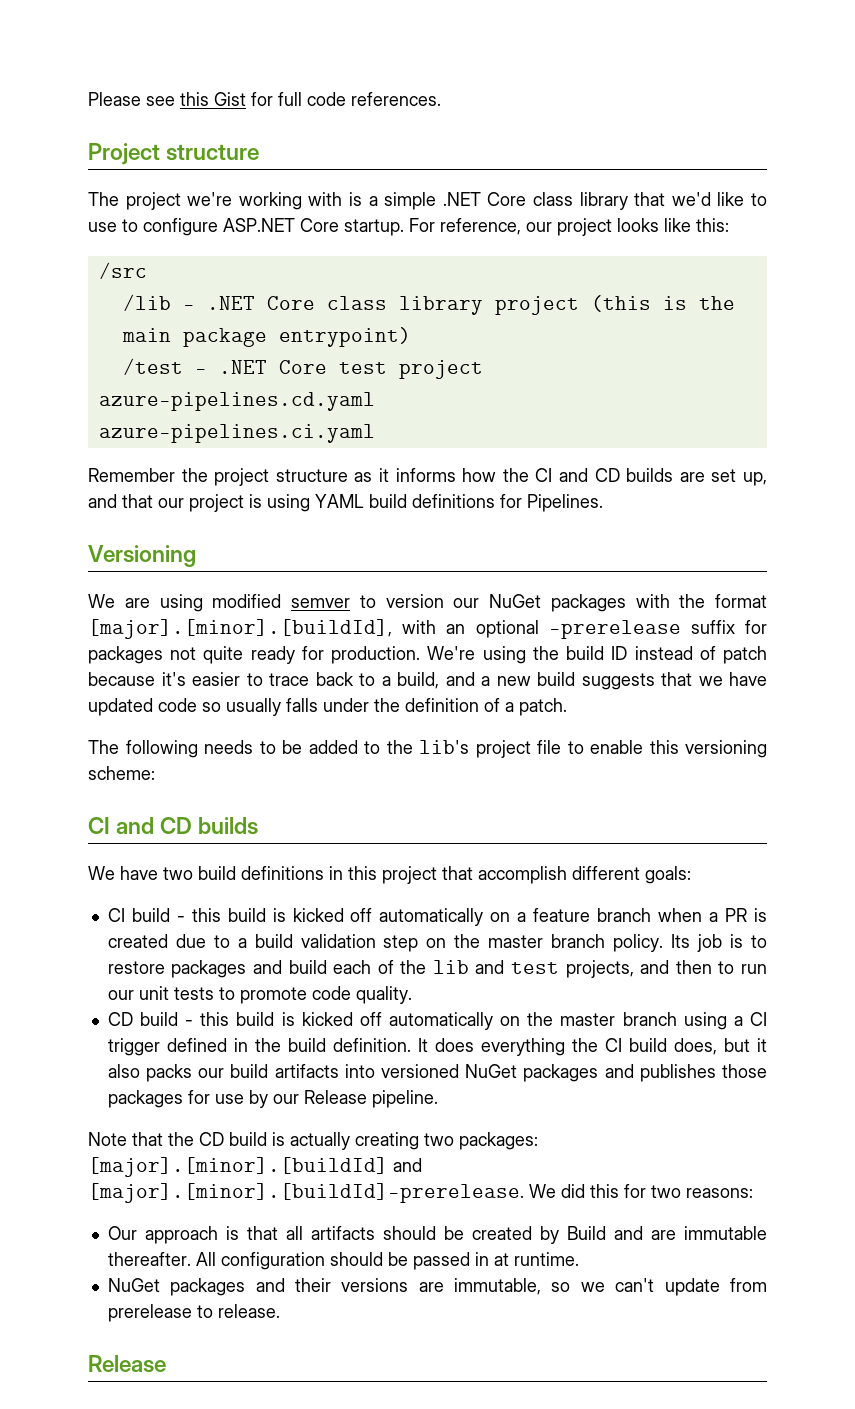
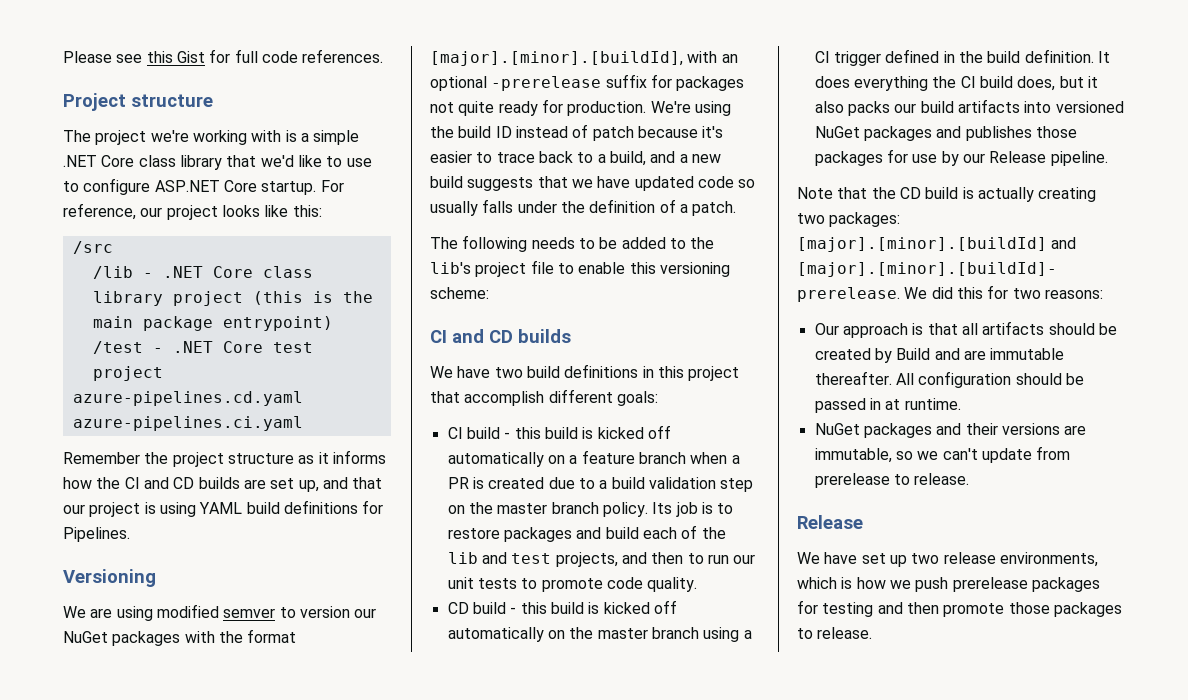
+ We have set up two release environments, which is how we push prerelease packages for testing and then promote those packages to release.

